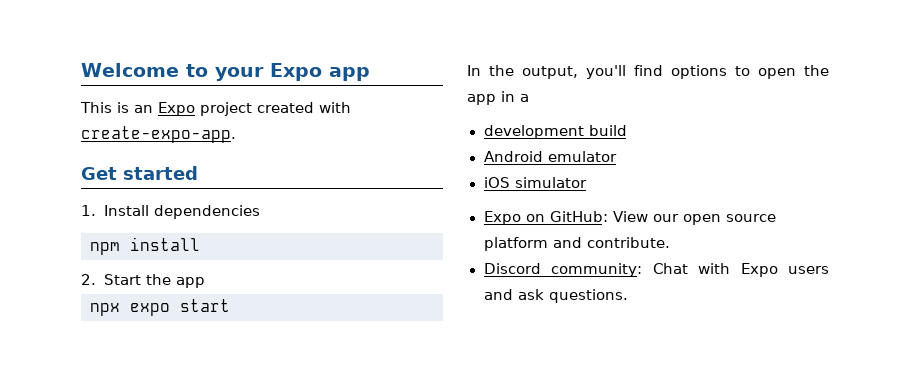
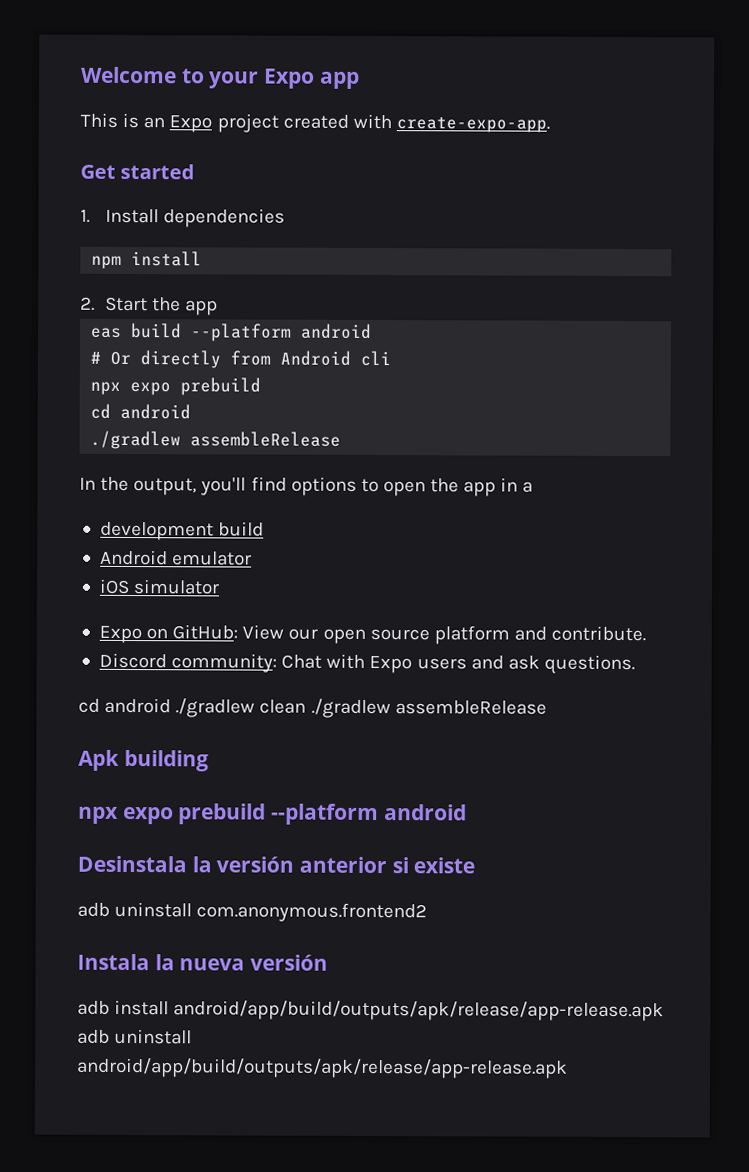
- npx expo start
+ eas build --platform android
+ # Or directly from Android cli
+ npx expo prebuild
+ cd android
+ ./gradlew assembleRelease
+ cd android ./gradlew clean ./gradlew assembleRelease
+ Apk building
+ npx expo prebuild --platform android
+ Desinstala la versión anterior si existe
+ adb uninstall com.anonymous.frontend2
+ Instala la nueva versión
+ adb install android/app/build/outputs/apk/release/app-release.apk adb uninstall android/app/build/outputs/apk/release/app-release.apk

